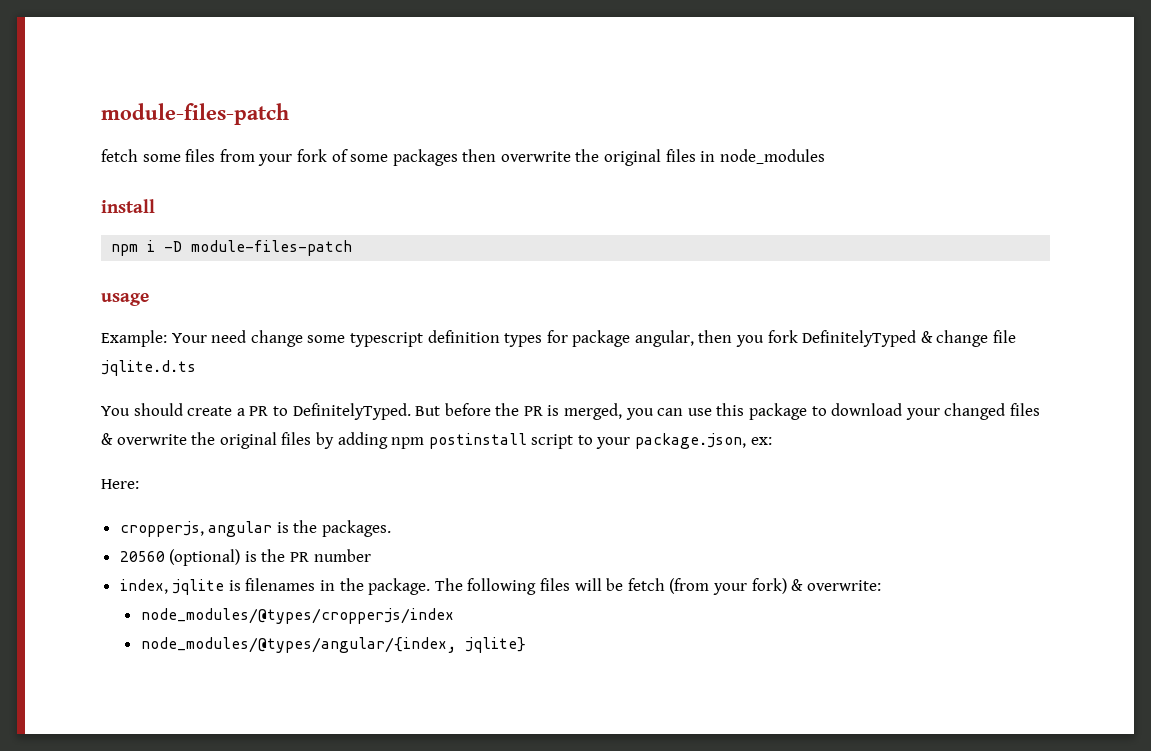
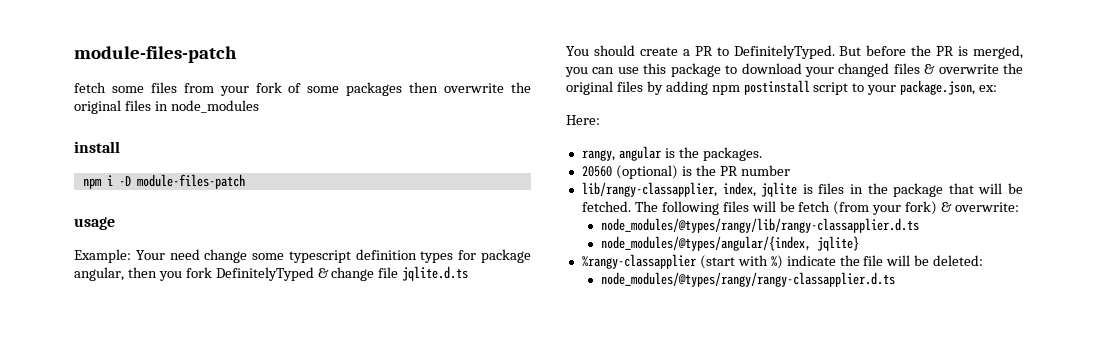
- cropperjs, angular is the packages.
+ rangy, angular is the packages.
- index, jqlite is filenames in the package.
+ lib/rangy-classapplier, index, jqlite is files in the package that will be fetched.
- node_modules/@types/cropperjs/index
+ node_modules/@types/rangy/lib/rangy-classapplier.d.ts
+ %rangy-classapplier (start with %) indicate the file will be deleted:
+ node_modules/@types/rangy/rangy-classapplier.d.ts

